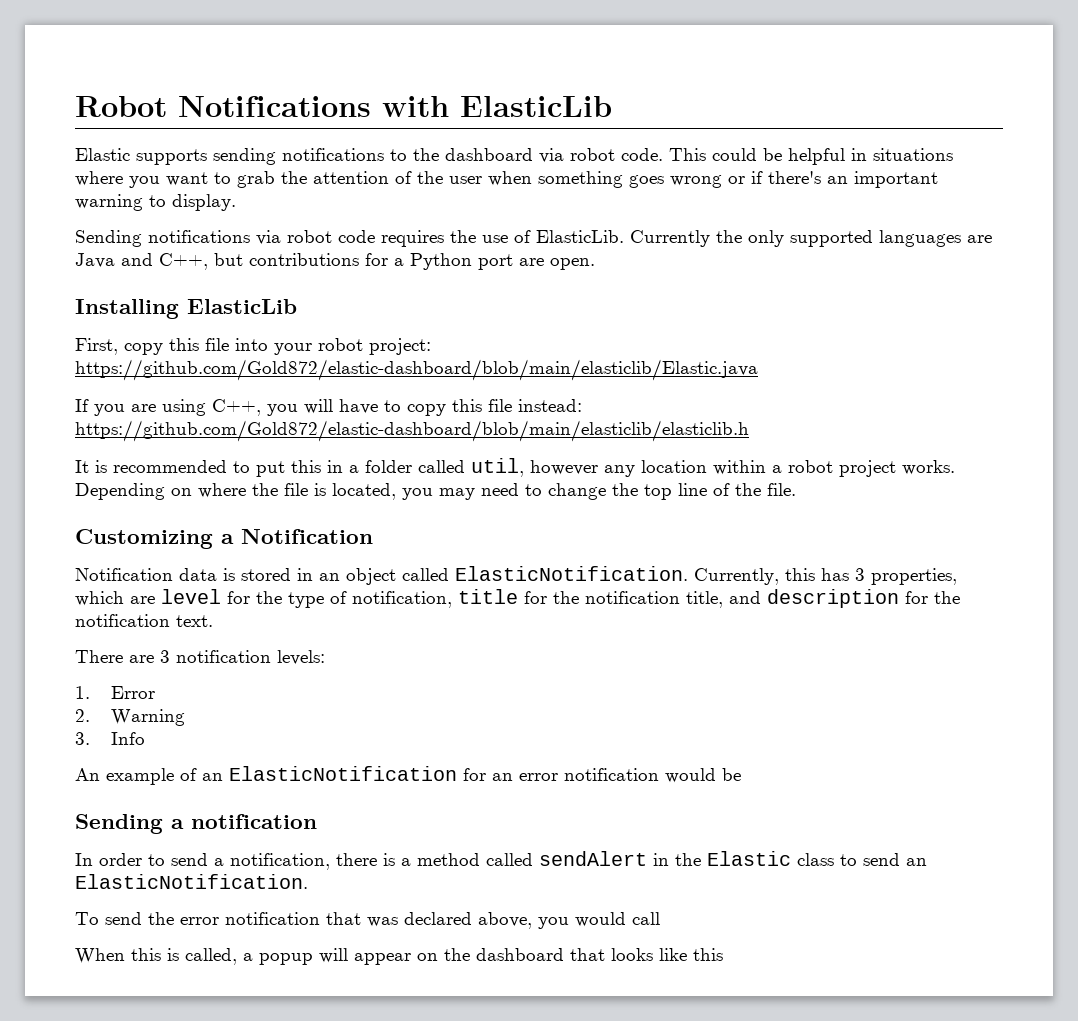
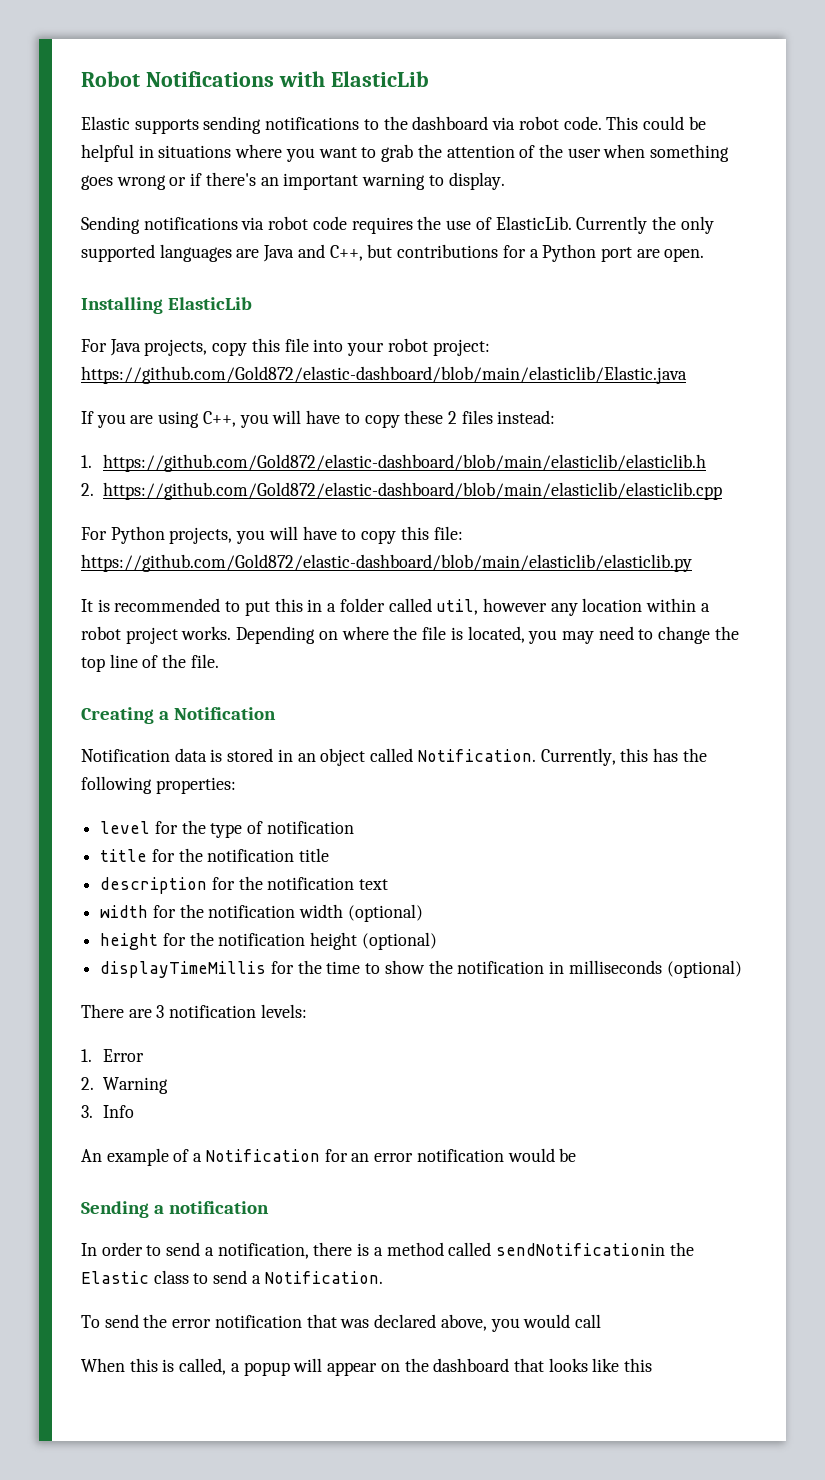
- First, copy this file into your robot project: https://github.com/Gold872/elastic-dashboard/blob/main/elasticlib/Elastic.java
+ For Java projects, copy this file into your robot project: https://github.com/Gold872/elastic-dashboard/blob/main/elasticlib/Elastic.java
- If you are using C++, you will have to copy this file instead: https://github.com/Gold872/elastic-dashboard/blob/main/elasticlib/elasticlib.h
+ If you are using C++, you will have to copy these 2 files instead:
+ 1. https://github.com/Gold872/elastic-dashboard/blob/main/elasticlib/elasticlib.h
+ 2. https://github.com/Gold872/elastic-dashboard/blob/main/elasticlib/elasticlib.cpp
+ For Python projects, you will have to copy this file: https://github.com/Gold872/elastic-dashboard/blob/main/elasticlib/elasticlib.py
- Customizing a Notification
+ Creating a Notification
- Notification data is stored in an object called ElasticNotification.
+ Notification data is stored in an object called Notification.
- Currently, this has 3 properties, which are level for the type of notification, title for the notification title, and description for the notification text.
+ Currently, this has the following properties:
+ level for the type of notification
+ title for the notification title
+ description for the notification text
+ width for the notification width (optional)
+ height for the notification height (optional)
+ displayTimeMillis for the time to show the notification in milliseconds (optional)
- An example of an ElasticNotification for an error notification would be
+ An example of a Notification for an error notification would be
- In order to send a notification, there is a method called sendAlert in the Elastic class to send an ElasticNotification.
+ In order to send a notification, there is a method called sendNotificationin the Elastic class to send a Notification.

